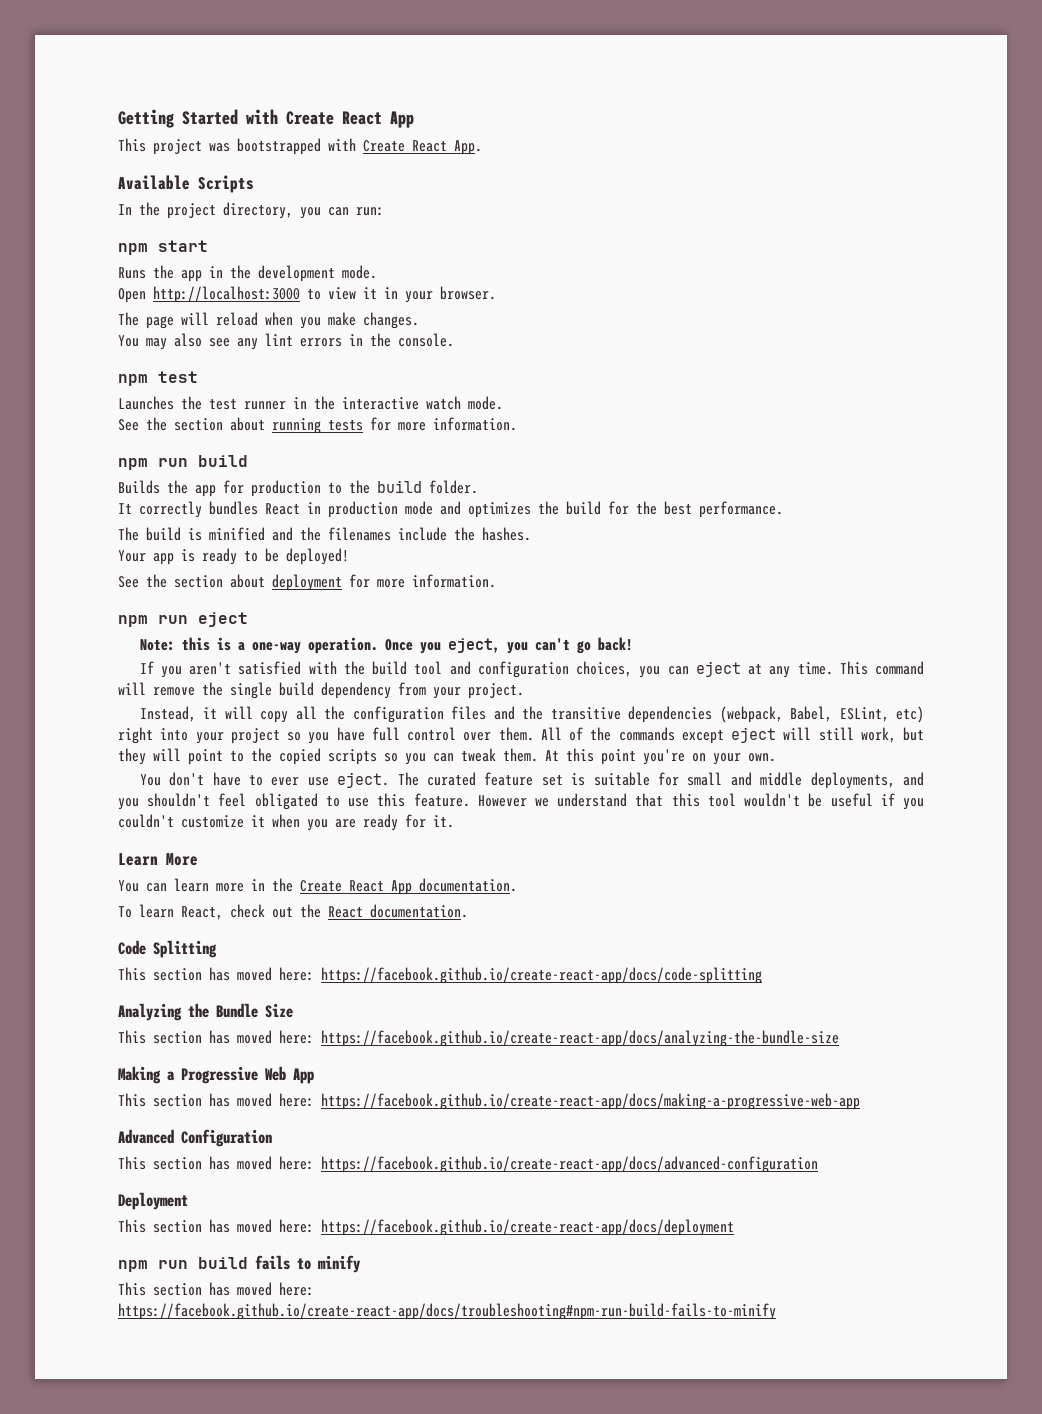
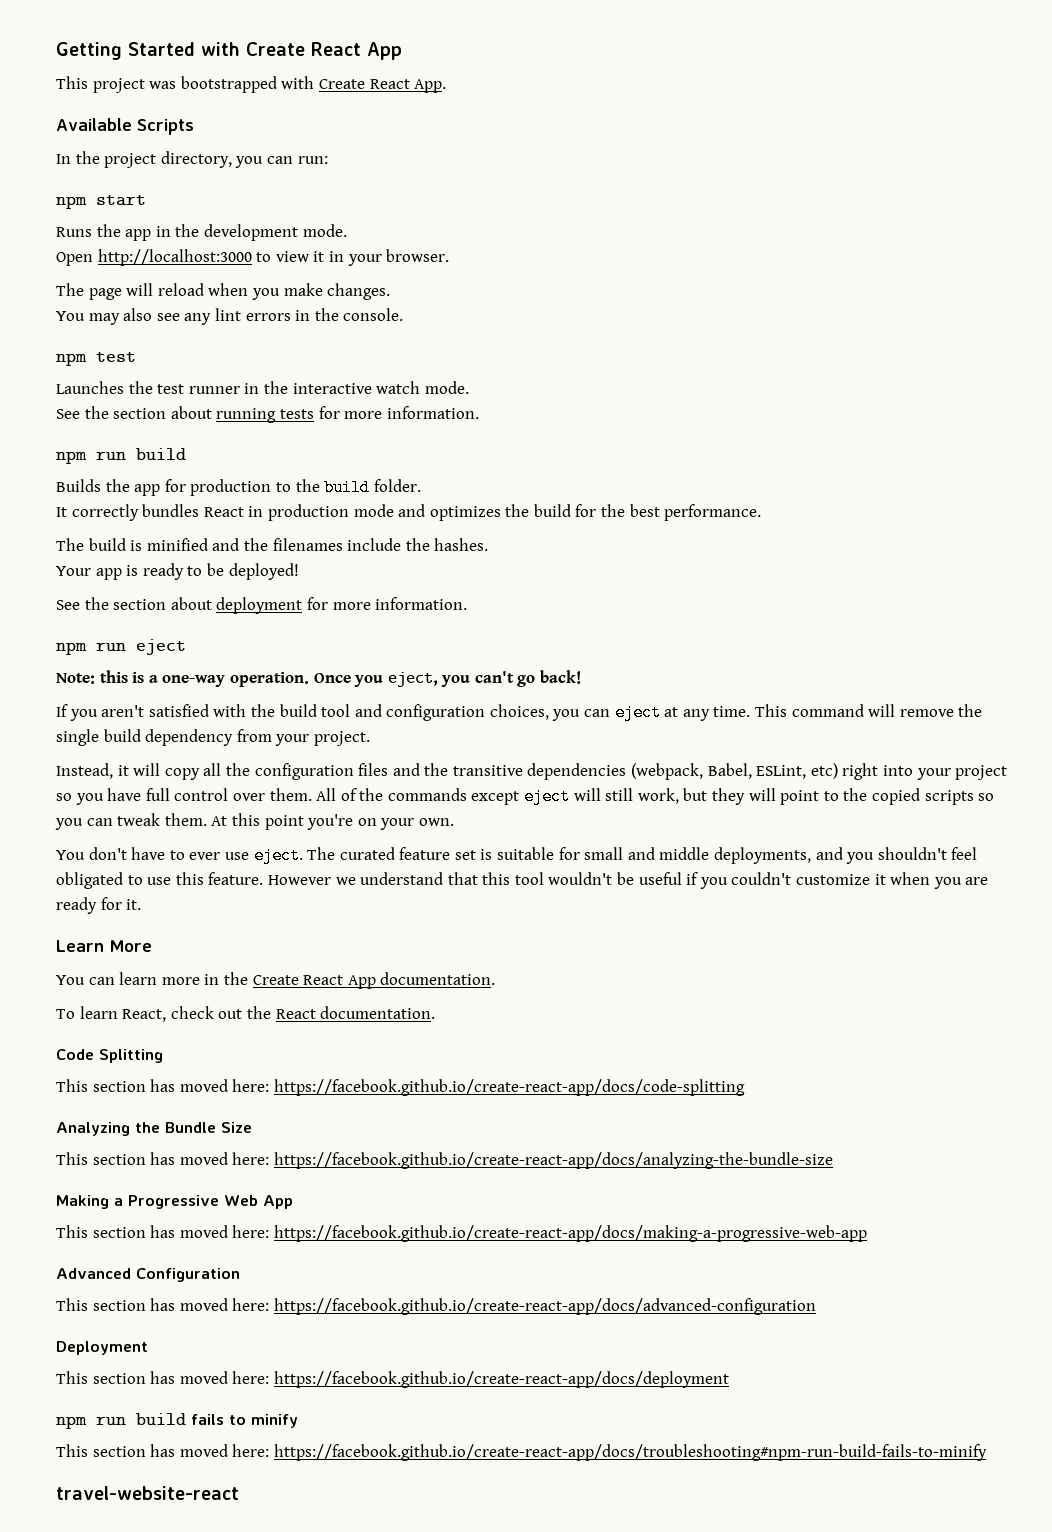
+ travel-website-react

